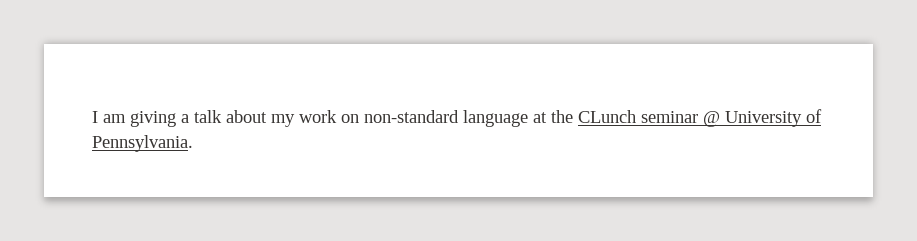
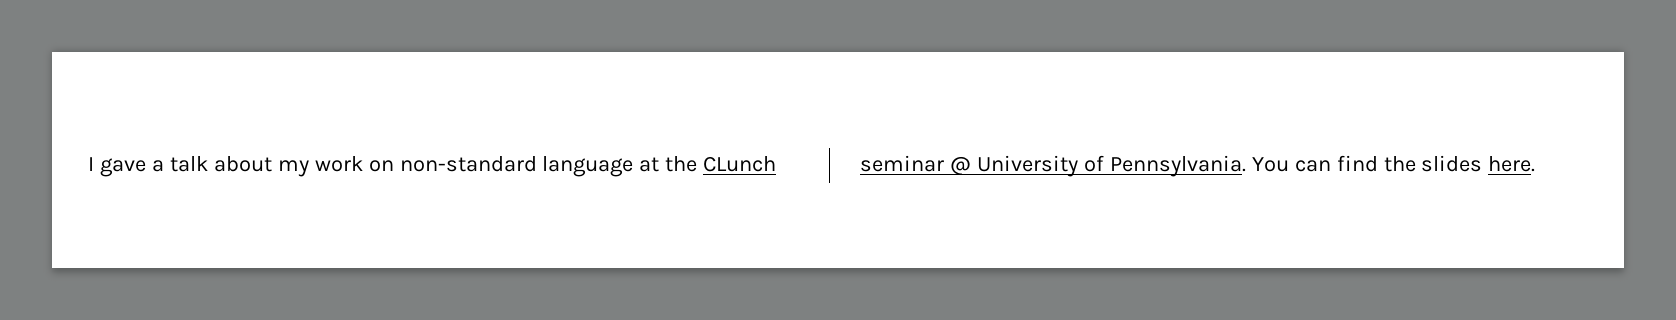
- I am giving a talk about my work on non-standard language at the CLunch seminar @ University of Pennsylvania.
+ I gave a talk about my work on non-standard language at the CLunch seminar @ University of Pennsylvania.
+ You can find the slides here.

